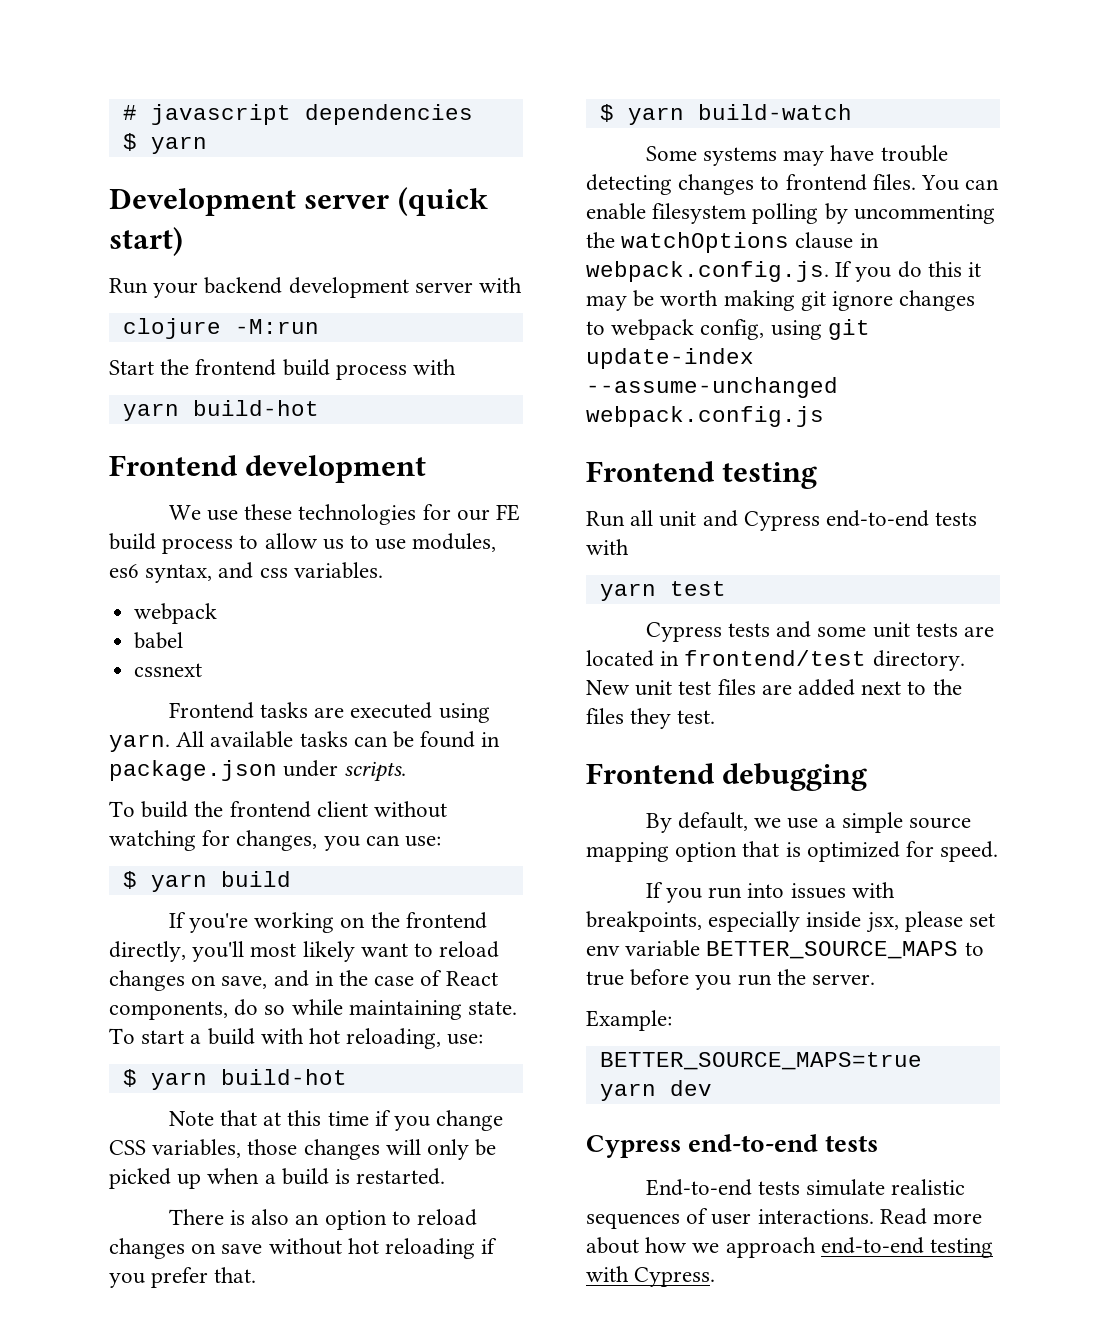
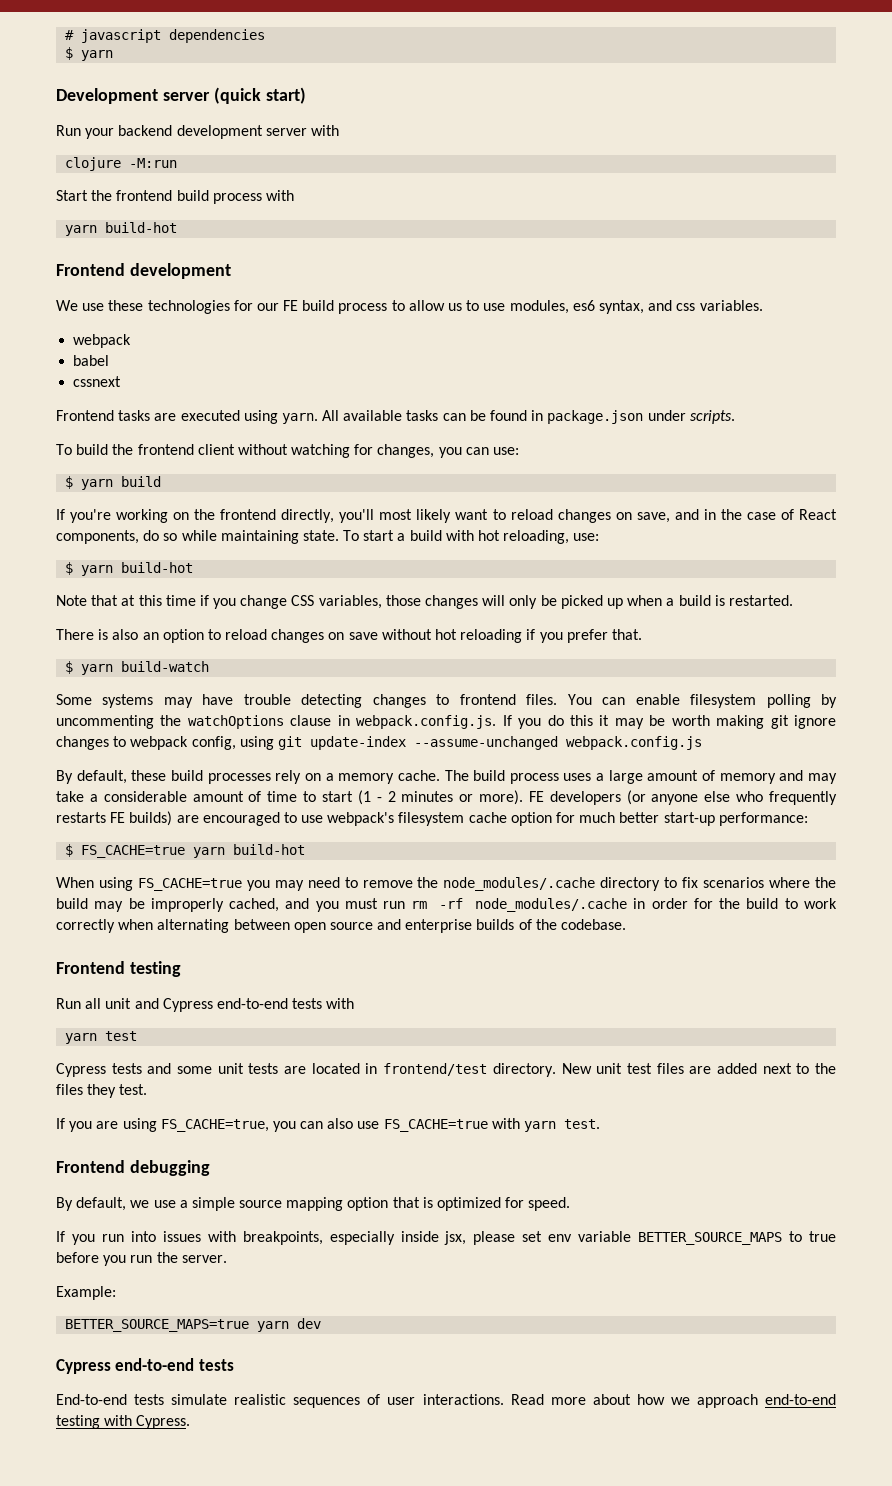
+ By default, these build processes rely on a memory cache. The build process uses a large amount of memory and may take a considerable amount of time to start (1 - 2 minutes or more). FE developers (or anyone else who frequently restarts FE builds) are encouraged to use webpack's filesystem cache option for much better start-up performance:
+ $ FS_CACHE=true yarn build-hot
+ When using FS_CACHE=true you may need to remove the node_modules/.cache directory to fix scenarios where the build may be improperly cached, and you must run rm -rf node_modules/.cache in order for the build to work correctly when alternating between open source and enterprise builds of the codebase.
+ If you are using FS_CACHE=true, you can also use FS_CACHE=true with yarn test.

